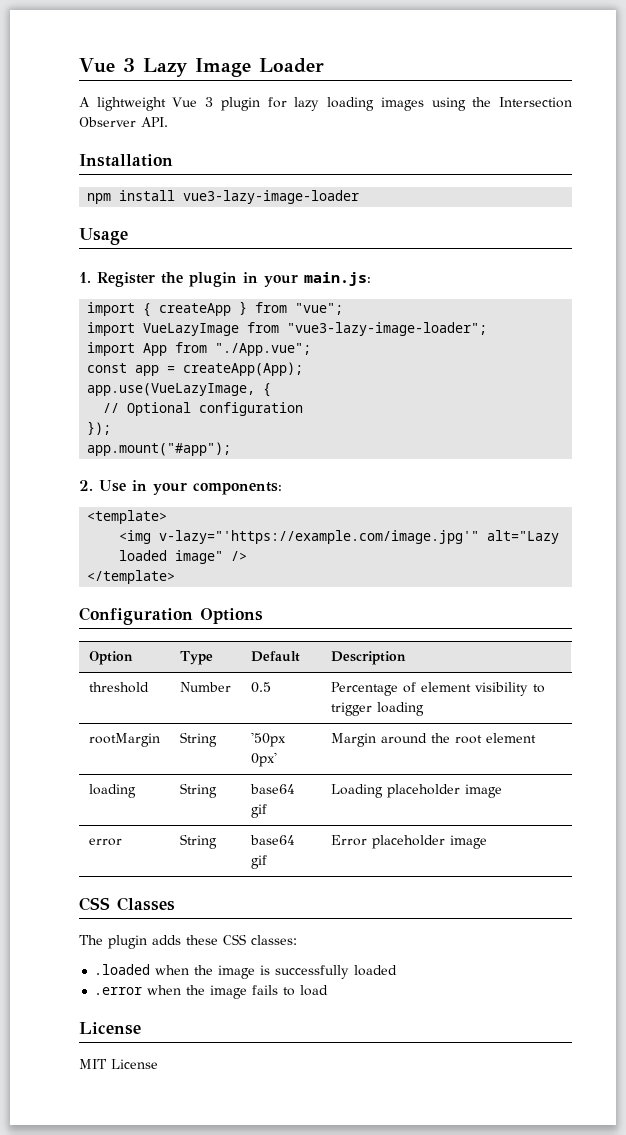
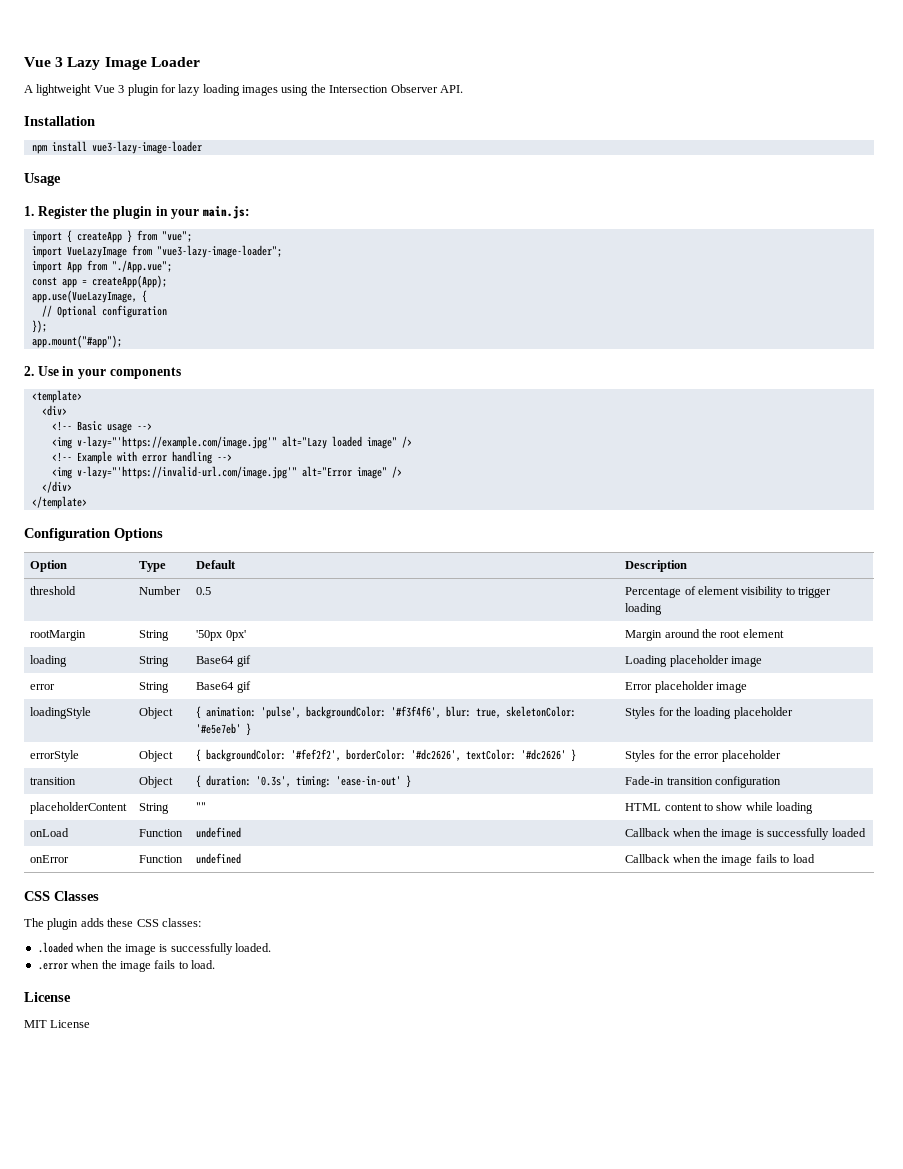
- 2. Use in your components:
+ 2. Use in your components
+ <div>
+ <!-- Basic usage -->
+ <!-- Example with error handling -->
+ <img v-lazy="'https://invalid-url.com/image.jpg'" alt="Error image" />
+ </div>
- loading | String | base64 gif | Loading placeholder image
+ loading | String | Base64 gif | Loading placeholder image
- error | String | base64 gif | Error placeholder image
+ error | String | Base64 gif | Error placeholder image
+ loadingStyle | Object | { animation: 'pulse', backgroundColor: '#f3f4f6', blur: true, skeletonColor: '#e5e7eb' } | Styles for the loading placeholder
+ errorStyle | Object | { backgroundColor: '#fef2f2', borderColor: '#dc2626', textColor: '#dc2626' } | Styles for the error placeholder
+ transition | Object | { duration: '0.3s', timing: 'ease-in-out' } | Fade-in transition configuration
+ placeholderContent | String | "" | HTML content to show while loading
+ onLoad | Function | undefined | Callback when the image is successfully loaded
+ onError | Function | undefined | Callback when the image fails to load
- .loaded when the image is successfully loaded
+ .loaded when the image is successfully loaded.
- .error when the image fails to load
+ .error when the image fails to load.

